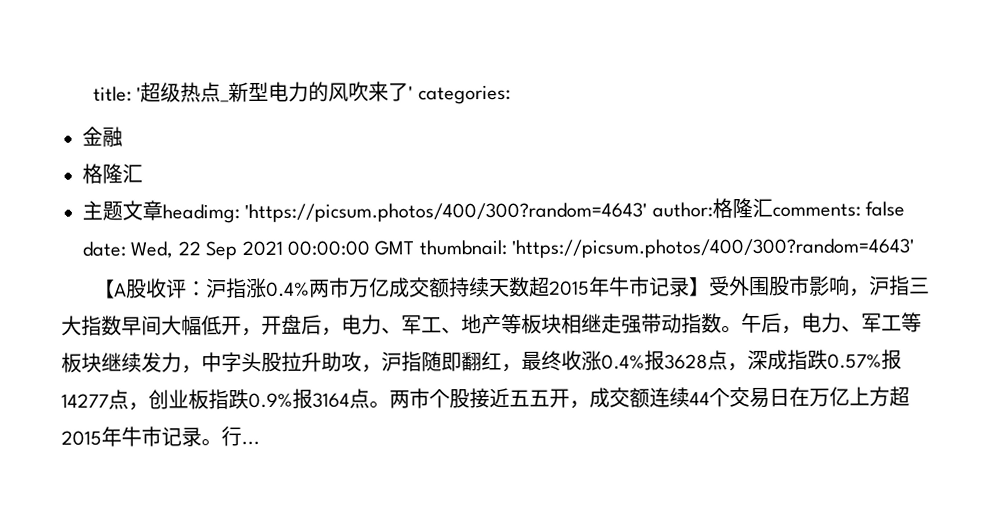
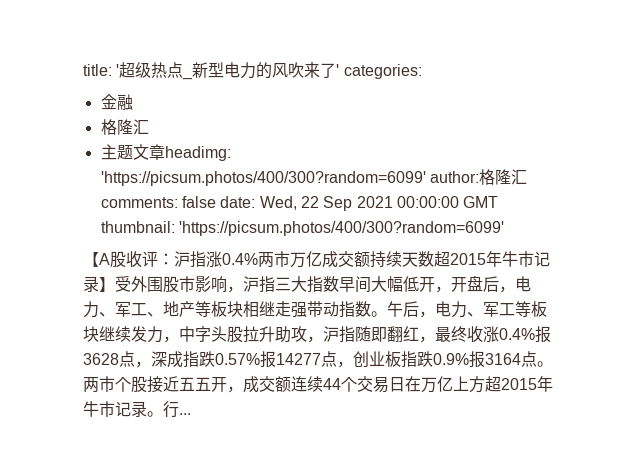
- 主题文章headimg: 'https://picsum.photos/400/300?random=4643' author:格隆汇comments: false date: Wed, 22 Sep 2021 00:00:00 GMT thumbnail: 'https://picsum.photos/400/300?random=4643'
+ 主题文章headimg: 'https://picsum.photos/400/300?random=6099' author:格隆汇comments: false date: Wed, 22 Sep 2021 00:00:00 GMT thumbnail: 'https://picsum.photos/400/300?random=6099'

